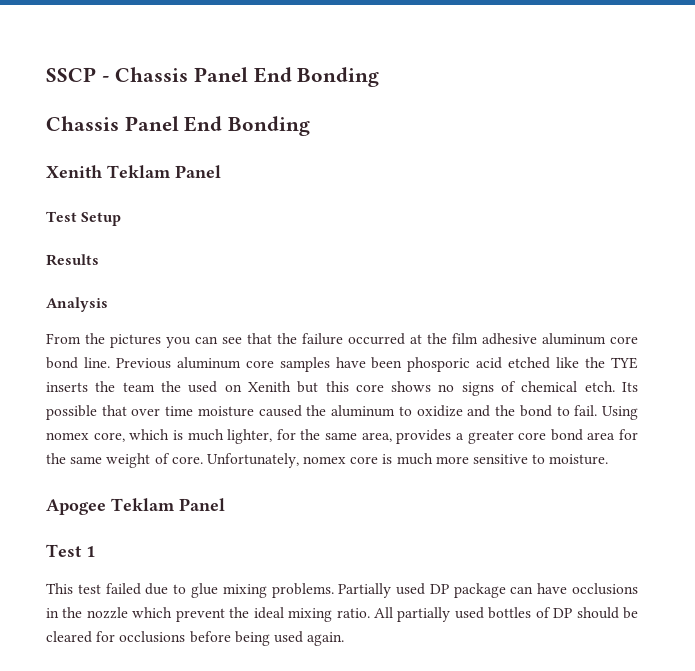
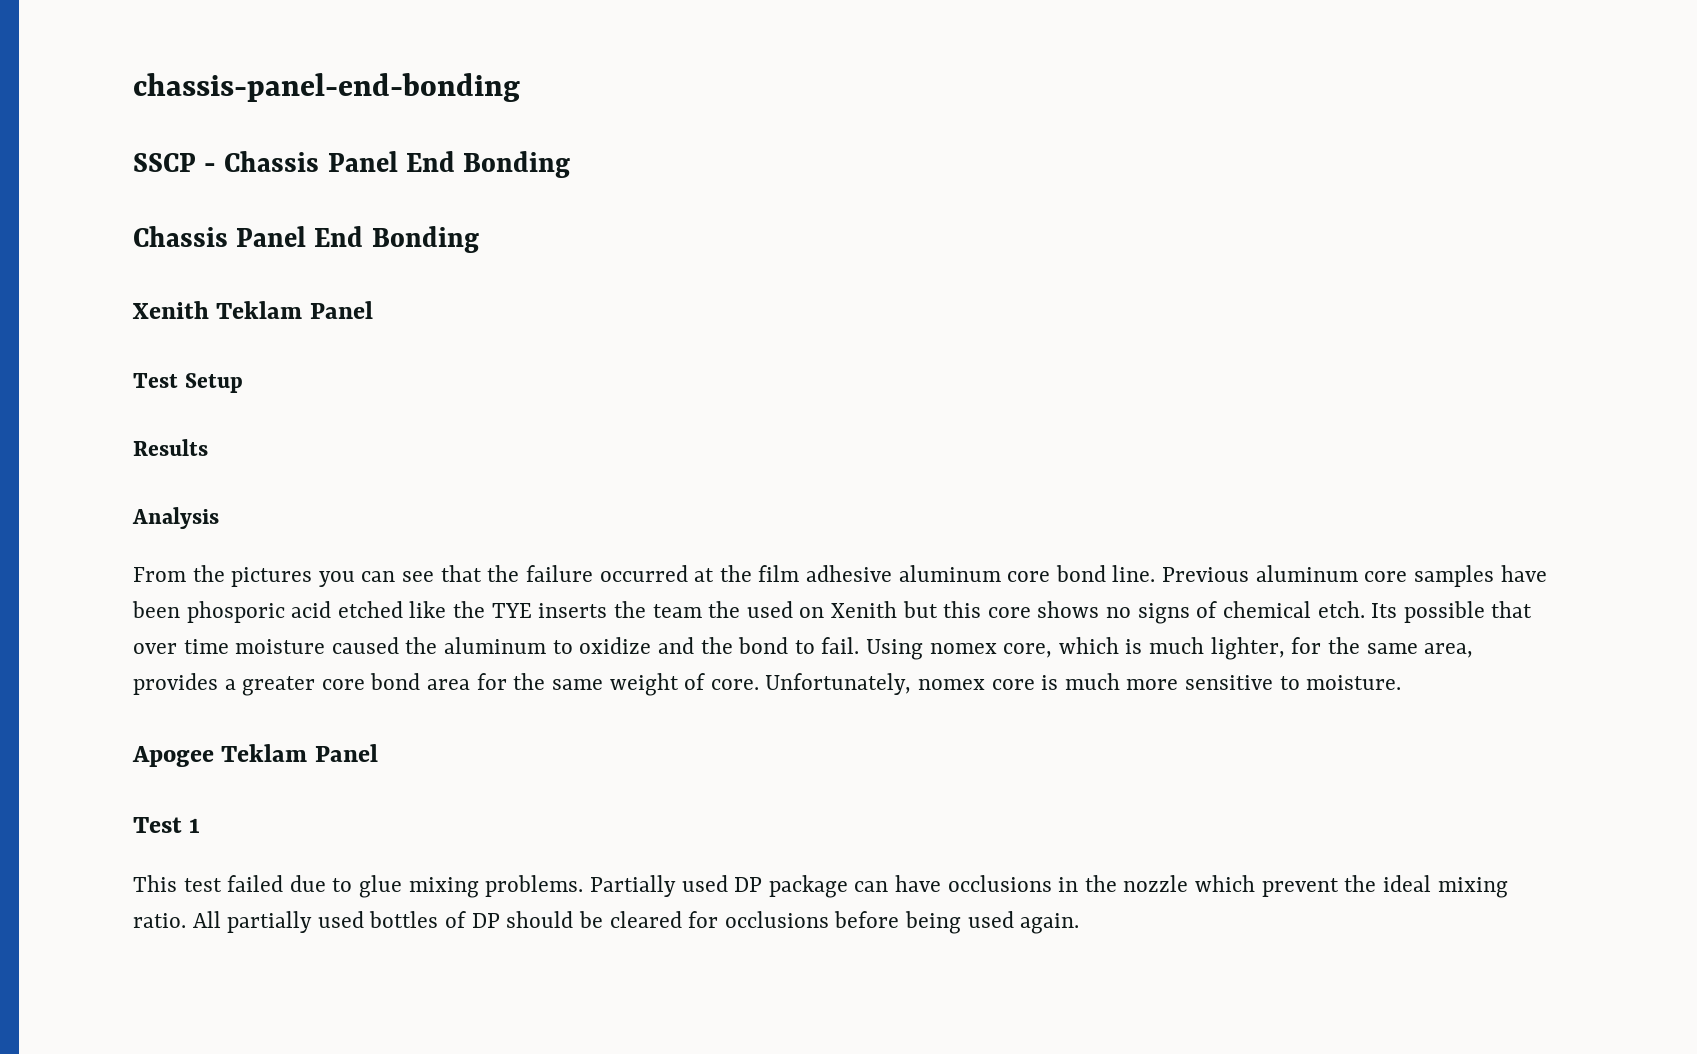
+ chassis-panel-end-bonding

